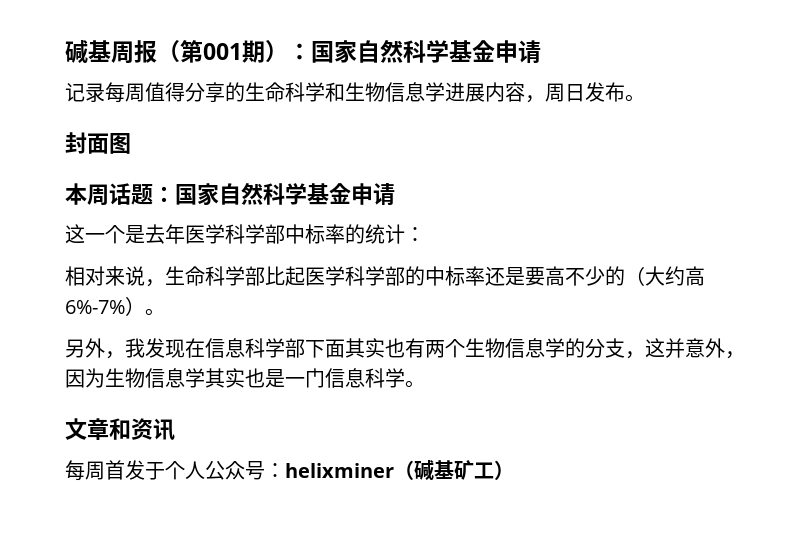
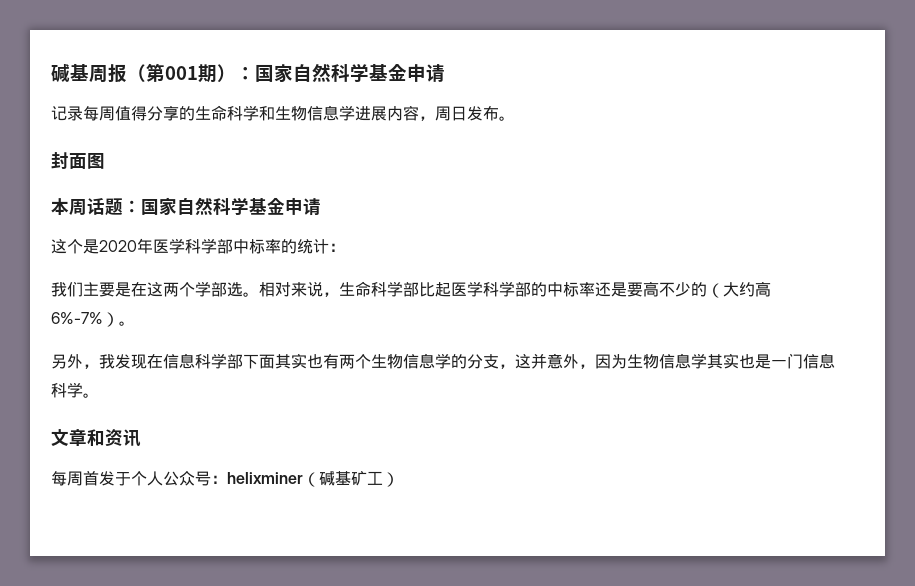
- 这一个是去年医学科学部中标率的统计：
+ 这个是2020年医学科学部中标率的统计：
+ 我们主要是在这两个学部选。

